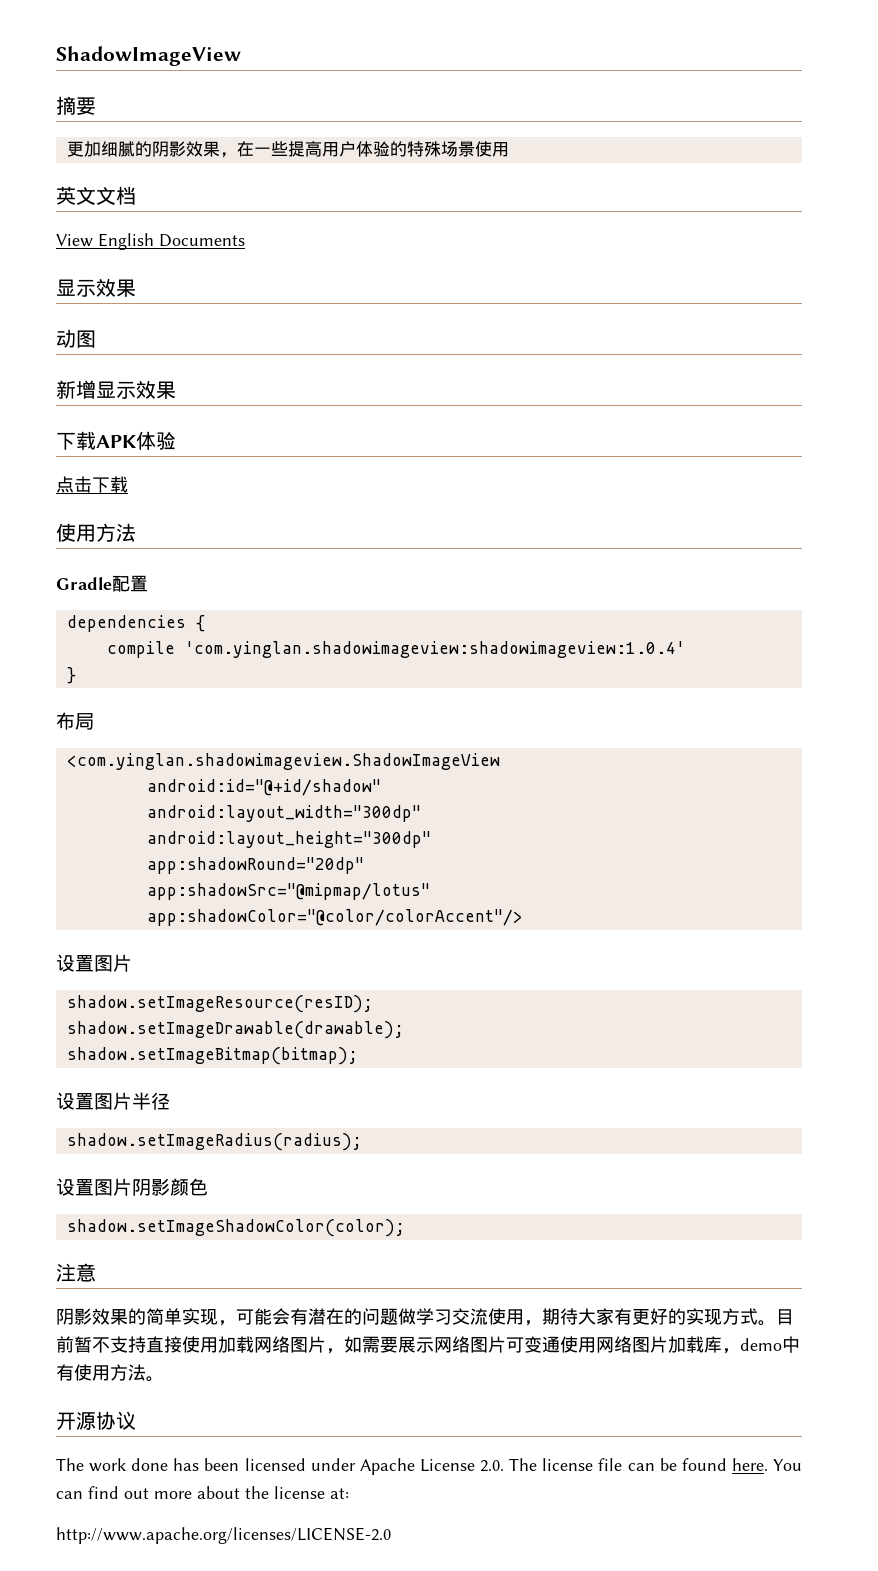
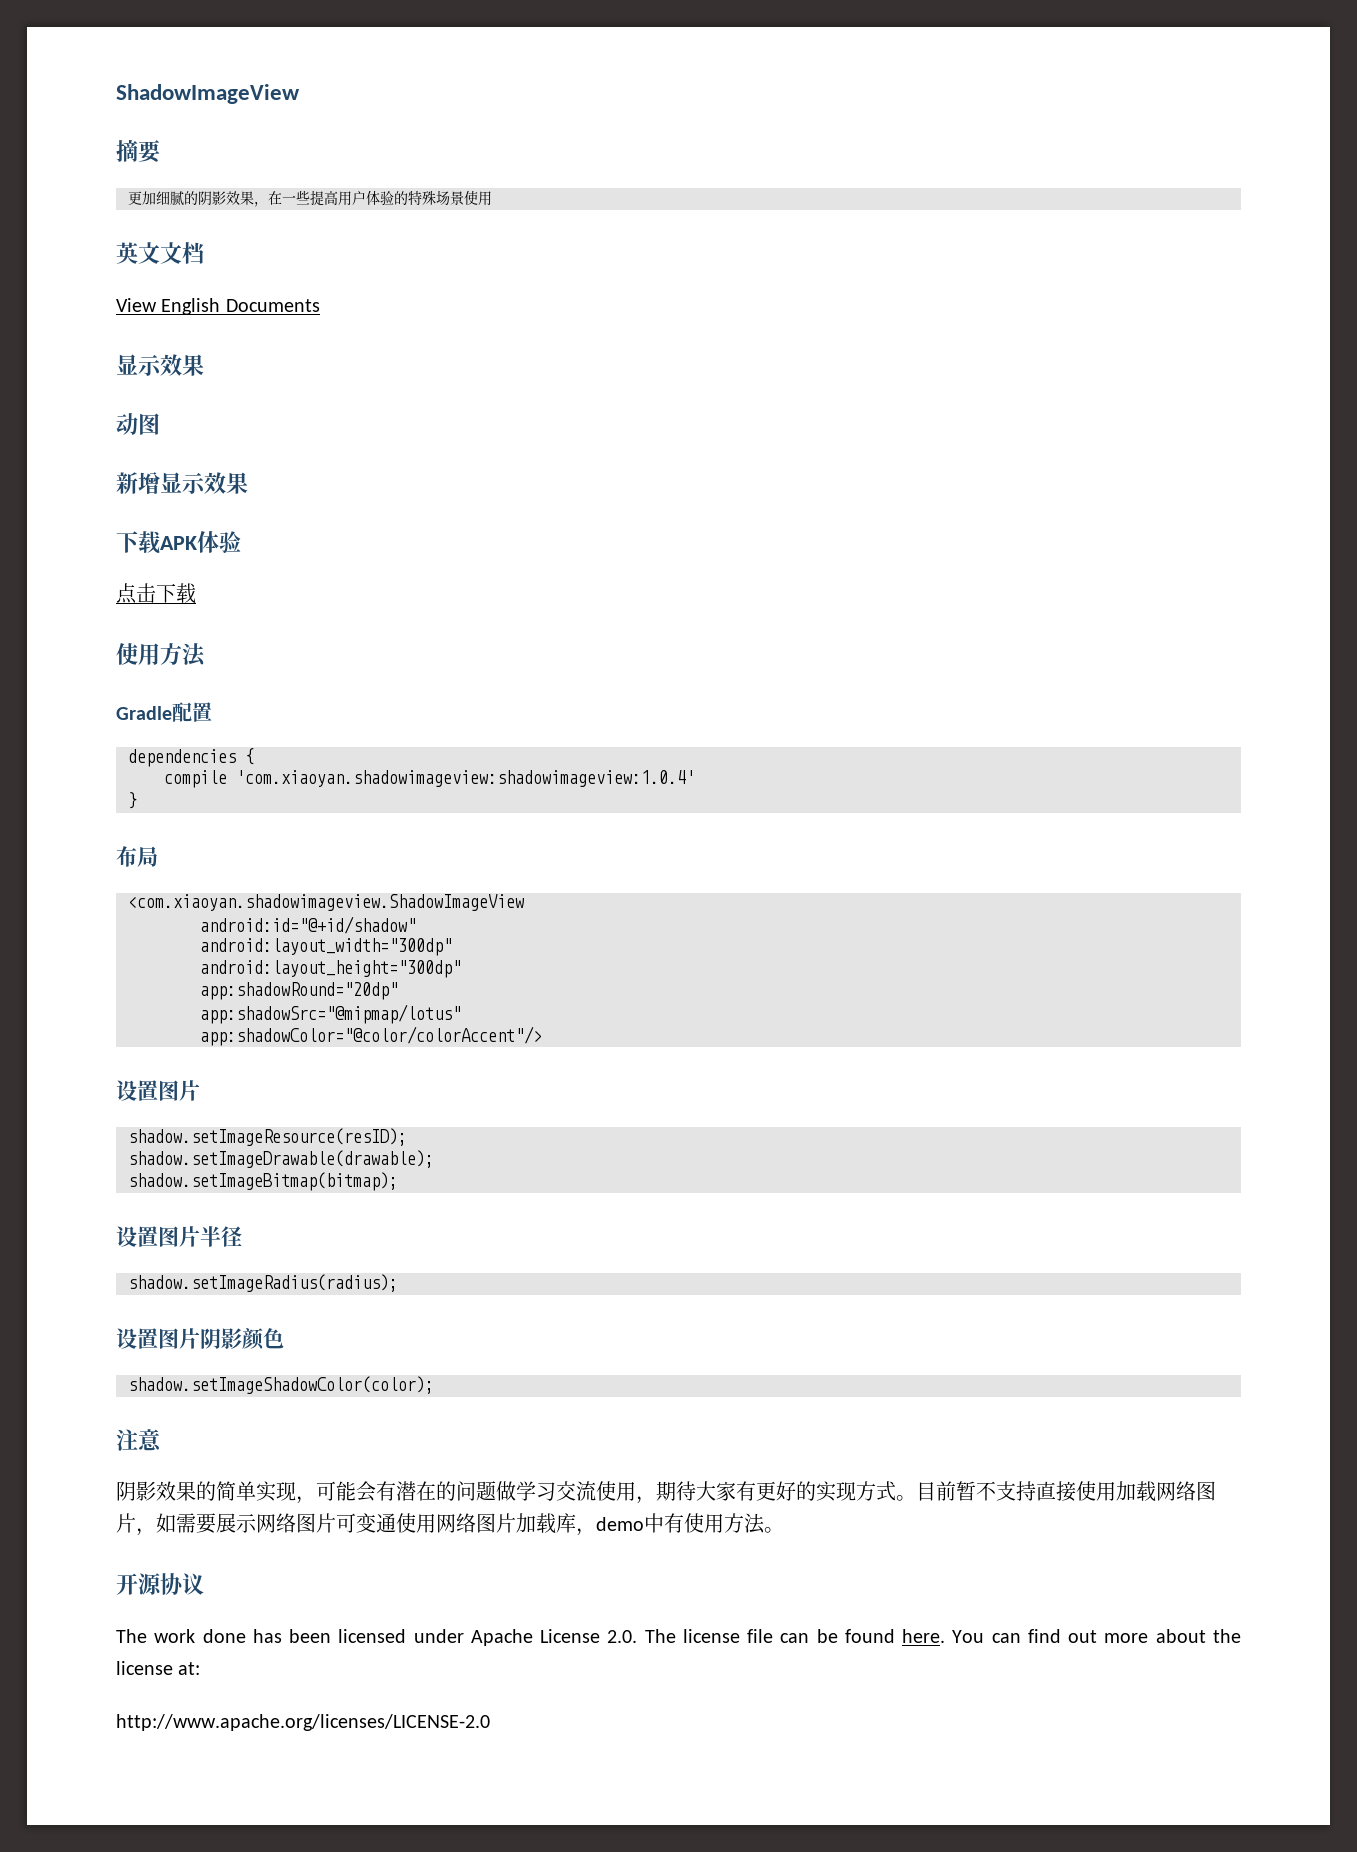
- compile 'com.yinglan.shadowimageview:shadowimageview:1.0.4'
+ compile 'com.xiaoyan.shadowimageview:shadowimageview:1.0.4'
- <com.yinglan.shadowimageview.ShadowImageView
+ <com.xiaoyan.shadowimageview.ShadowImageView

